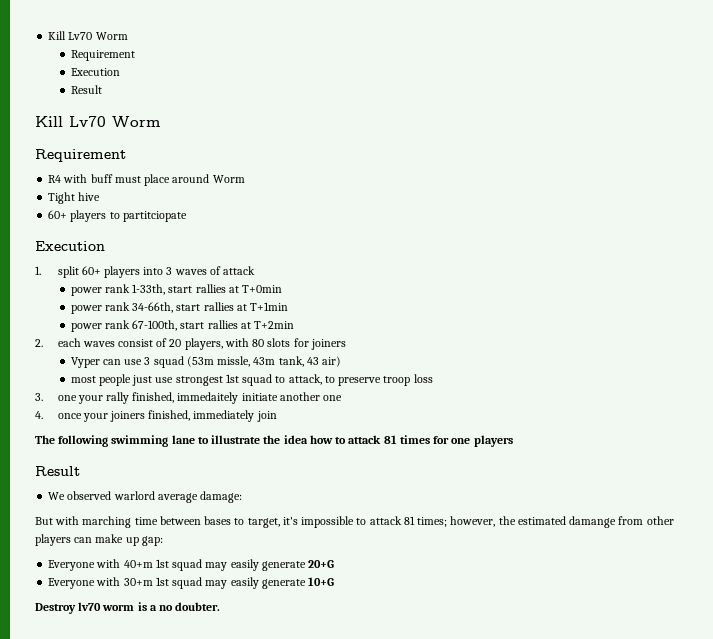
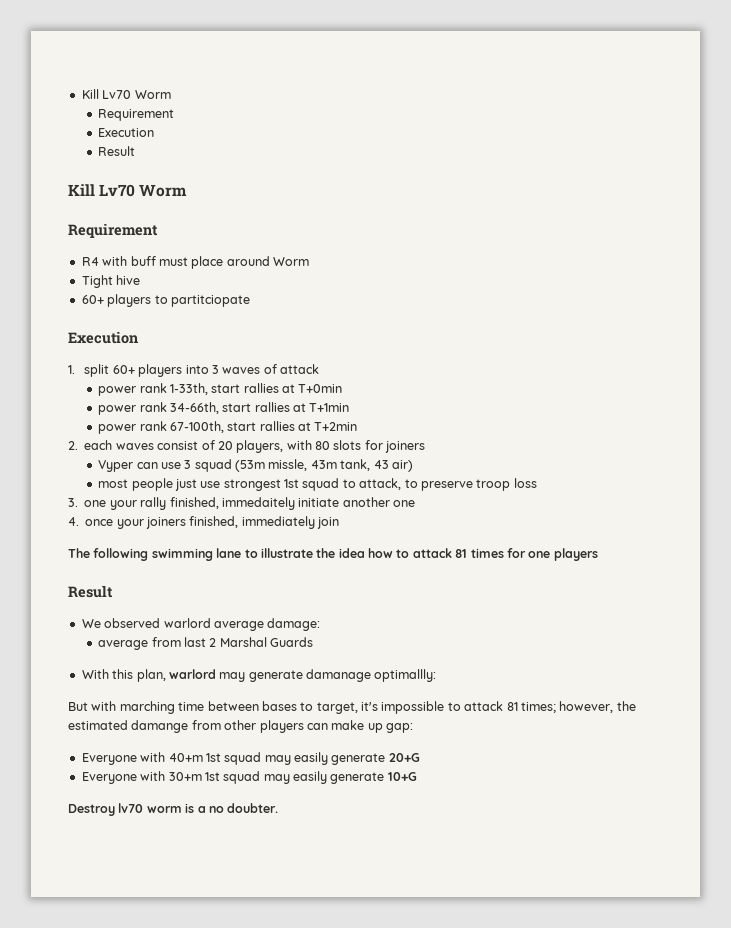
+ average from last 2 Marshal Guards
+ With this plan, warlord may generate damanage optimallly:

